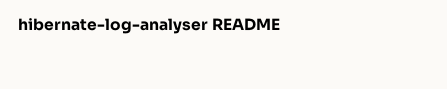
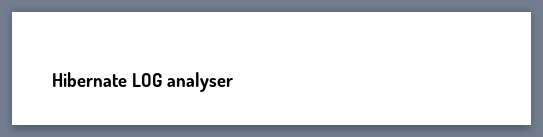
- hibernate-log-analyser README
+ Hibernate LOG analyser

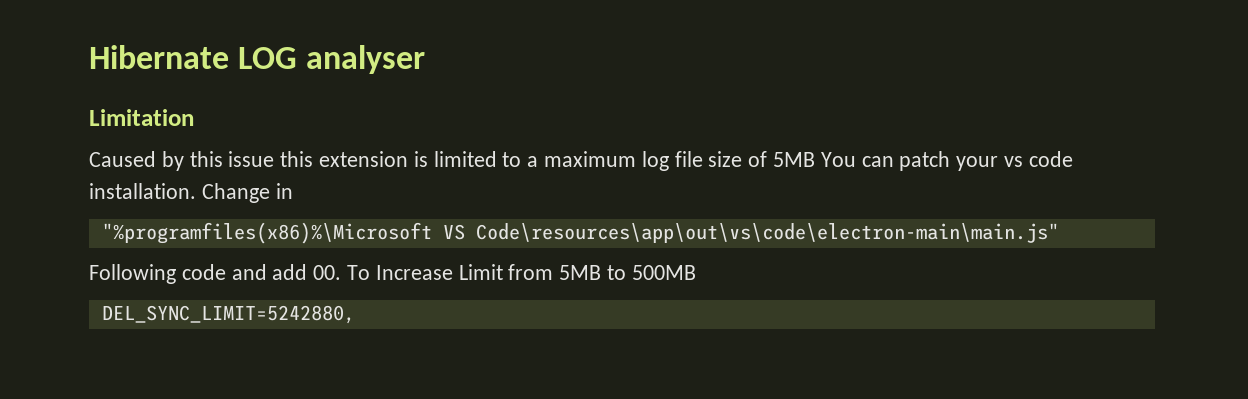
+ Limitation
+ Caused by this issue this extension is limited to a maximum log file size of 5MB You can patch your vs code installation. Change in
+ "%programfiles(x86)%\Microsoft VS Code\resources\app\out\vs\code\electron-main\main.js"
+ Following code and add 00. To Increase Limit from 5MB to 500MB
+ DEL_SYNC_LIMIT=5242880,

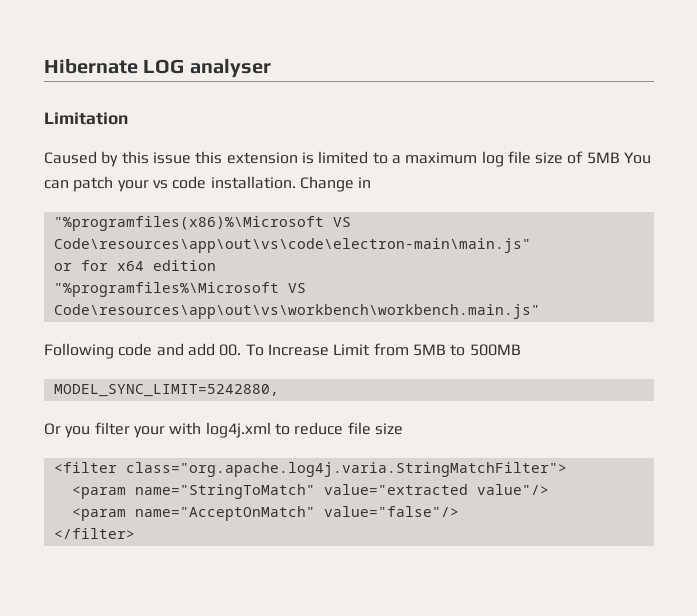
+ or for x64 edition
+ "%programfiles%\Microsoft VS Code\resources\app\out\vs\workbench\workbench.main.js"
- DEL_SYNC_LIMIT=5242880,
+ MODEL_SYNC_LIMIT=5242880,
+ Or you filter your with log4j.xml to reduce file size
+ <filter class="org.apache.log4j.varia.StringMatchFilter">
+ <param name="StringToMatch" value="extracted value"/>
+ <param name="AcceptOnMatch" value="false"/>
+ </filter>

